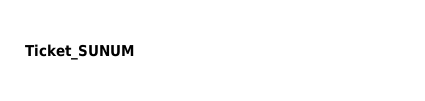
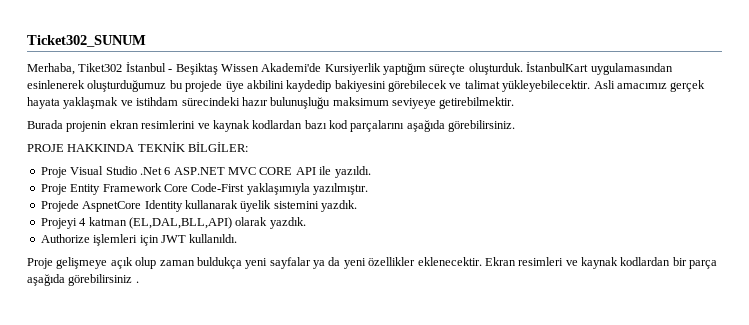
- Ticket_SUNUM
+ Ticket302_SUNUM
+ Merhaba, Tiket302 İstanbul - Beşiktaş Wissen Akademi'de Kursiyerlik yaptığım süreçte oluşturduk. İstanbulKart uygulamasından esinlenerek oluşturduğumuz bu projede üye akbilini kaydedip bakiyesini görebilecek ve talimat yükleyebilecektir. Asli amacımız gerçek hayata yaklaşmak ve istihdam sürecindeki hazır bulunuşluğu maksimum seviyeye getirebilmektir.
+ Burada projenin ekran resimlerini ve kaynak kodlardan bazı kod parçalarını aşağıda görebilirsiniz.
+ PROJE HAKKINDA TEKNİK BİLGİLER:
+ Proje Visual Studio .Net 6 ASP.NET MVC CORE API ile yazıldı.
+ Proje Entity Framework Core Code-First yaklaşımıyla yazılmıştır.
+ Projede AspnetCore Identity kullanarak üyelik sistemini yazdık.
+ Projeyi 4 katman (EL,DAL,BLL,API) olarak yazdık.
+ Authorize işlemleri için JWT kullanıldı.
+ Proje gelişmeye açık olup zaman buldukça yeni sayfalar ya da yeni özellikler eklenecektir. Ekran resimleri ve kaynak kodlardan bir parça aşağıda görebilirsiniz .

